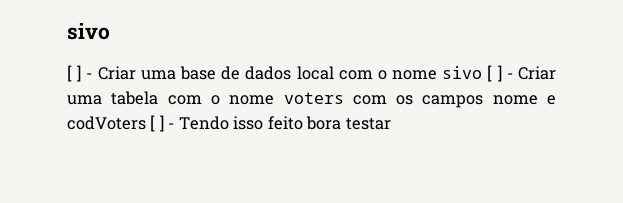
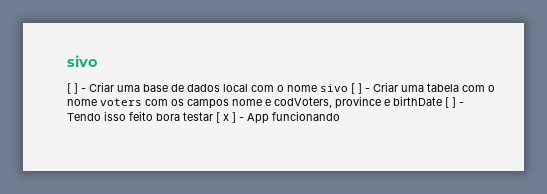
- [ ] - Criar uma base de dados local com o nome sivo [ ] - Criar uma tabela com o nome voters com os campos nome e codVoters [ ] - Tendo isso feito bora testar
+ [ ] - Criar uma base de dados local com o nome sivo [ ] - Criar uma tabela com o nome voters com os campos nome e codVoters, province e birthDate [ ] - Tendo isso feito bora testar [ x ] - App funcionando

